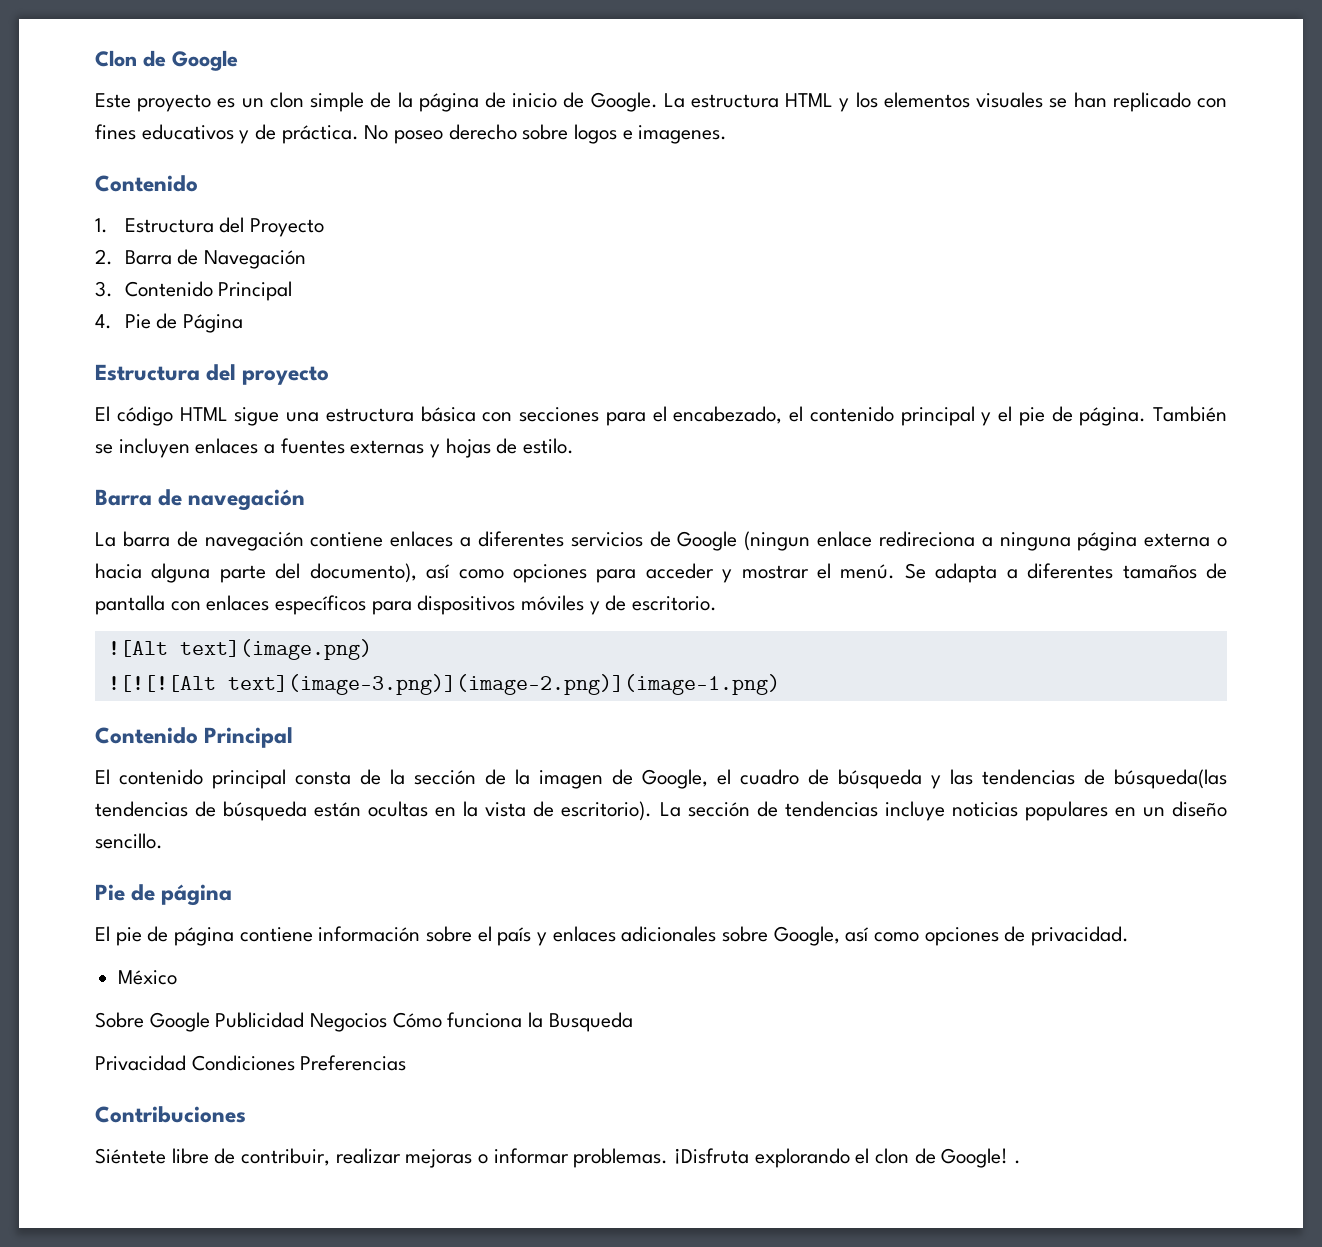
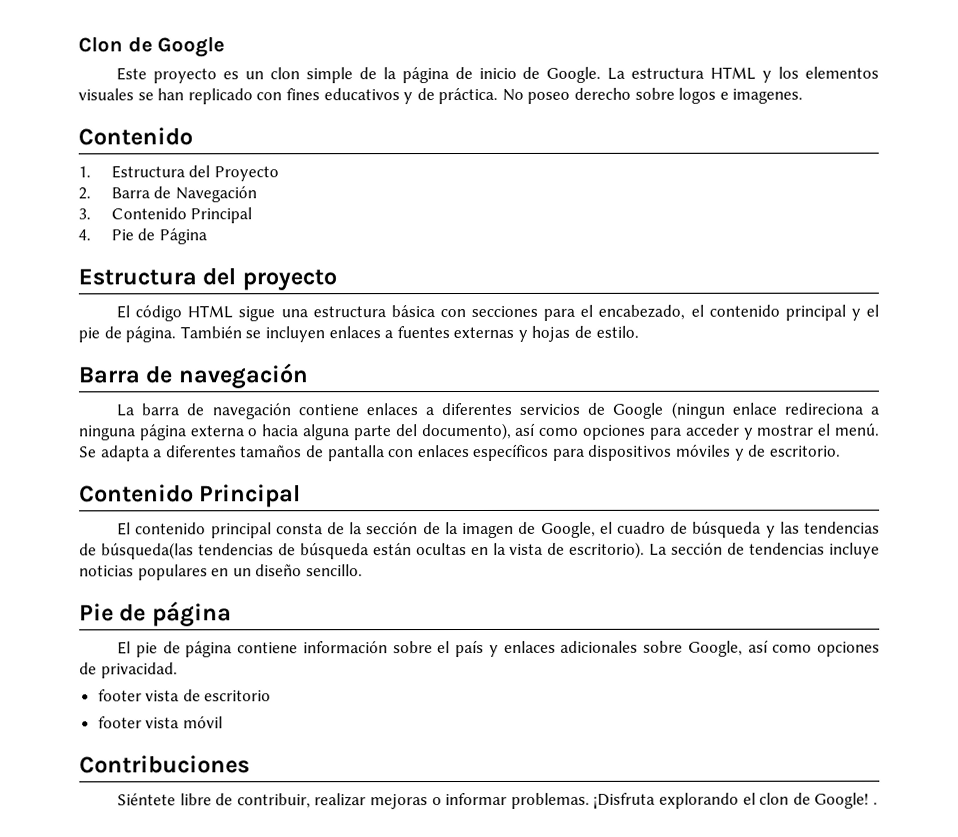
- ![Alt text](image.png)
- ![![![Alt text](image-3.png)](image-2.png)](image-1.png)
- México
- Sobre Google Publicidad Negocios Cómo funciona la Busqueda
- Privacidad Condiciones Preferencias
+ footer vista de escritorio
+ footer vista móvil

